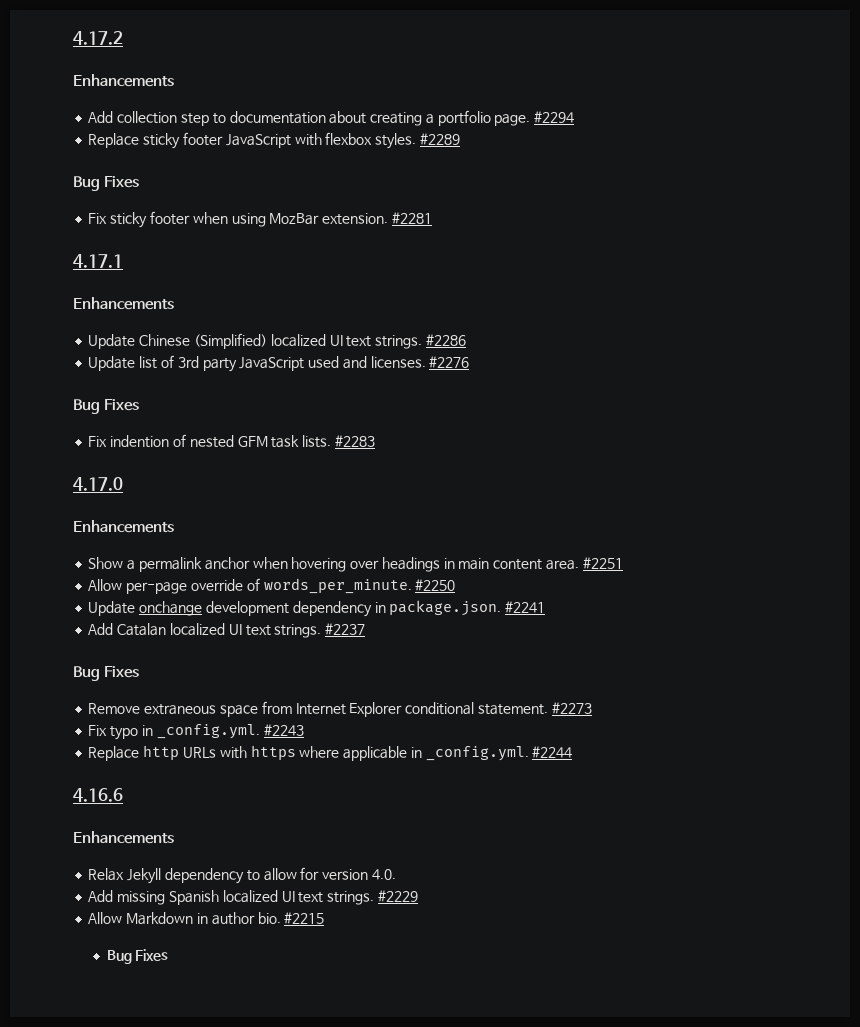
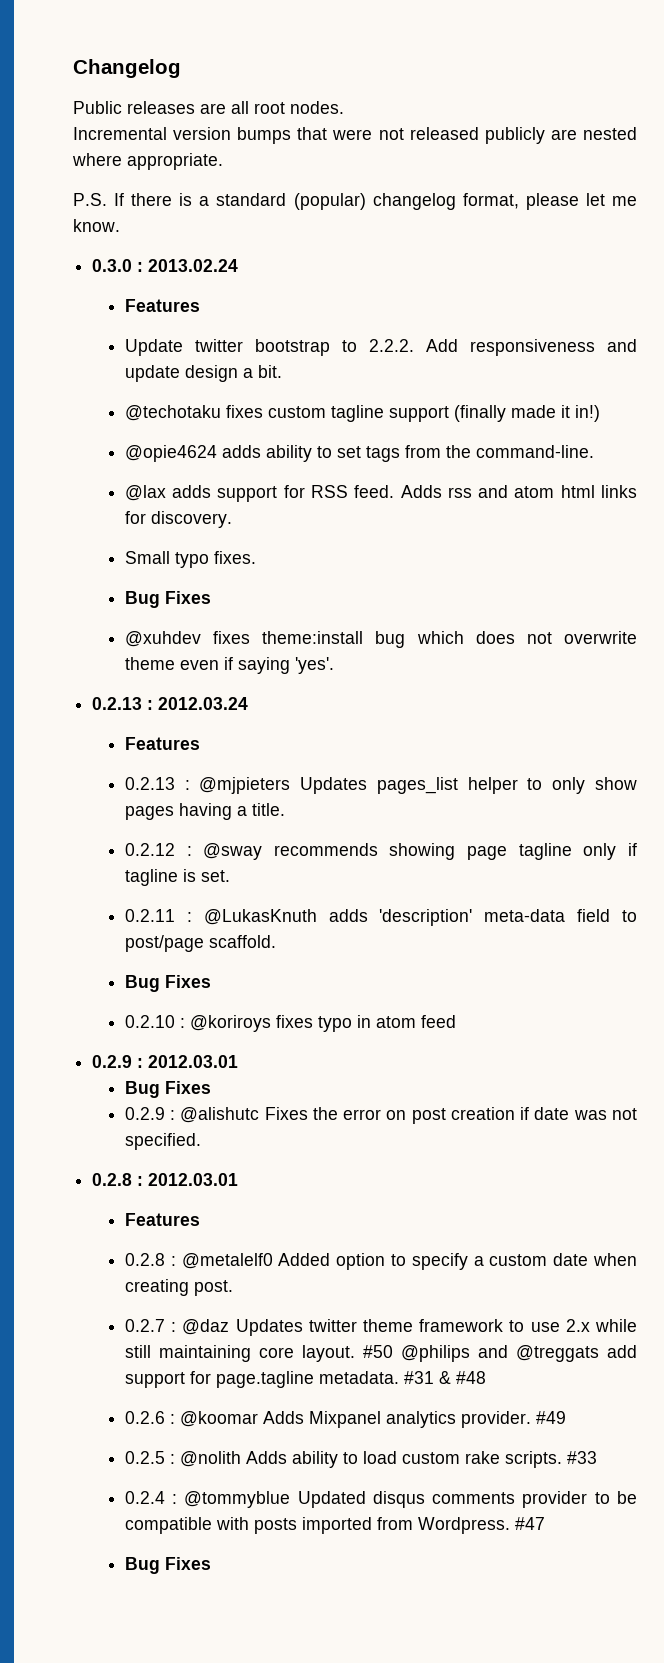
- 4.17.2
- Enhancements
- Add collection step to documentation about creating a portfolio page. #2294
- Replace sticky footer JavaScript with flexbox styles. #2289
+ Changelog
+ Public releases are all root nodes.
+ Incremental version bumps that were not released publicly are nested where appropriate.
+ P.S. If there is a standard (popular) changelog format, please let me know.
+ 0.3.0 : 2013.02.24
+ Features
+ Update twitter bootstrap to 2.2.2. Add responsiveness and update design a bit.
+ @techotaku fixes custom tagline support (finally made it in!)
+ @opie4624 adds ability to set tags from the command-line.
+ @lax adds support for RSS feed. Adds rss and atom html links for discovery.
+ Small typo fixes.
  Bug Fixes
- Fix sticky footer when using MozBar extension. #2281
- 4.17.1
- Enhancements
- Update Chinese (Simplified) localized UI text strings. #2286
- Update list of 3rd party JavaScript used and licenses. #2276
+ @xuhdev fixes theme:install bug which does not overwrite theme even if saying 'yes'.
+ 0.2.13 : 2012.03.24
+ Features
+ 0.2.13 : @mjpieters Updates pages_list helper to only show pages having a title.
+ 0.2.12 : @sway recommends showing page tagline only if tagline is set.
+ 0.2.11 : @LukasKnuth adds 'description' meta-data field to post/page scaffold.
  Bug Fixes
- Fix indention of nested GFM task lists. #2283
- 4.17.0
- Enhancements
- Show a permalink anchor when hovering over headings in main content area. #2251
- Allow per-page override of words_per_minute. #2250
- Update onchange development dependency in package.json. #2241
- Add Catalan localized UI text strings. #2237
+ 0.2.10 : @koriroys fixes typo in atom feed
+ 0.2.9 : 2012.03.01
  Bug Fixes
- Remove extraneous space from Internet Explorer conditional statement. #2273
- Fix typo in _config.yml. #2243
- Replace http URLs with https where applicable in _config.yml. #2244
- 4.16.6
- Enhancements
- Relax Jekyll dependency to allow for version 4.0.
- Add missing Spanish localized UI text strings. #2229
- Allow Markdown in author bio. #2215
+ 0.2.9 : @alishutc Fixes the error on post creation if date was not specified.
+ 0.2.8 : 2012.03.01
+ Features
+ 0.2.8 : @metalelf0 Added option to specify a custom date when creating post.
+ 0.2.7 : @daz Updates twitter theme framework to use 2.x while still maintaining core layout. #50 @philips and @treggats add support for page.tagline metadata. #31 & #48
+ 0.2.6 : @koomar Adds Mixpanel analytics provider. #49
+ 0.2.5 : @nolith Adds ability to load custom rake scripts. #33
+ 0.2.4 : @tommyblue Updated disqus comments provider to be compatible with posts imported from Wordpress. #47

